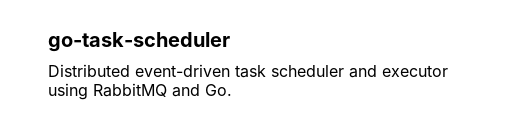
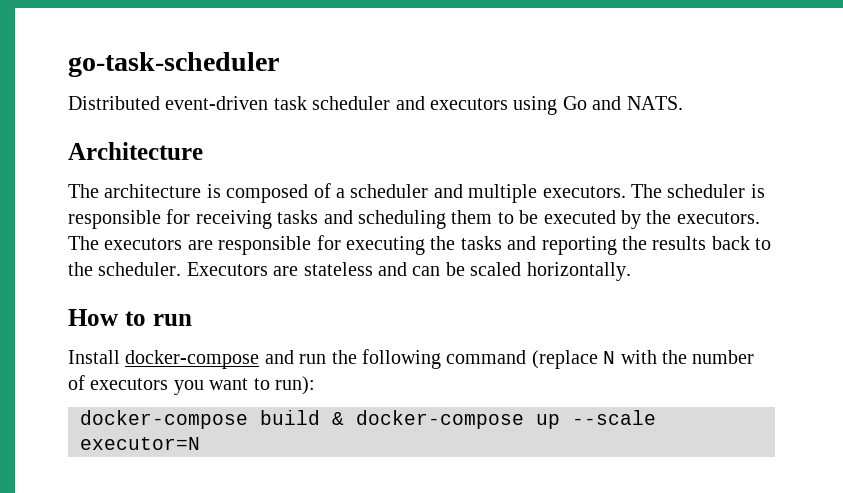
- Distributed event-driven task scheduler and executor using RabbitMQ and Go.
+ Distributed event-driven task scheduler and executors using Go and NATS.
+ Architecture
+ The architecture is composed of a scheduler and multiple executors. The scheduler is responsible for receiving tasks and scheduling them to be executed by the executors. The executors are responsible for executing the tasks and reporting the results back to the scheduler. Executors are stateless and can be scaled horizontally.
+ How to run
+ Install docker-compose and run the following command (replace N with the number of executors you want to run):
+ docker-compose build & docker-compose up --scale executor=N

